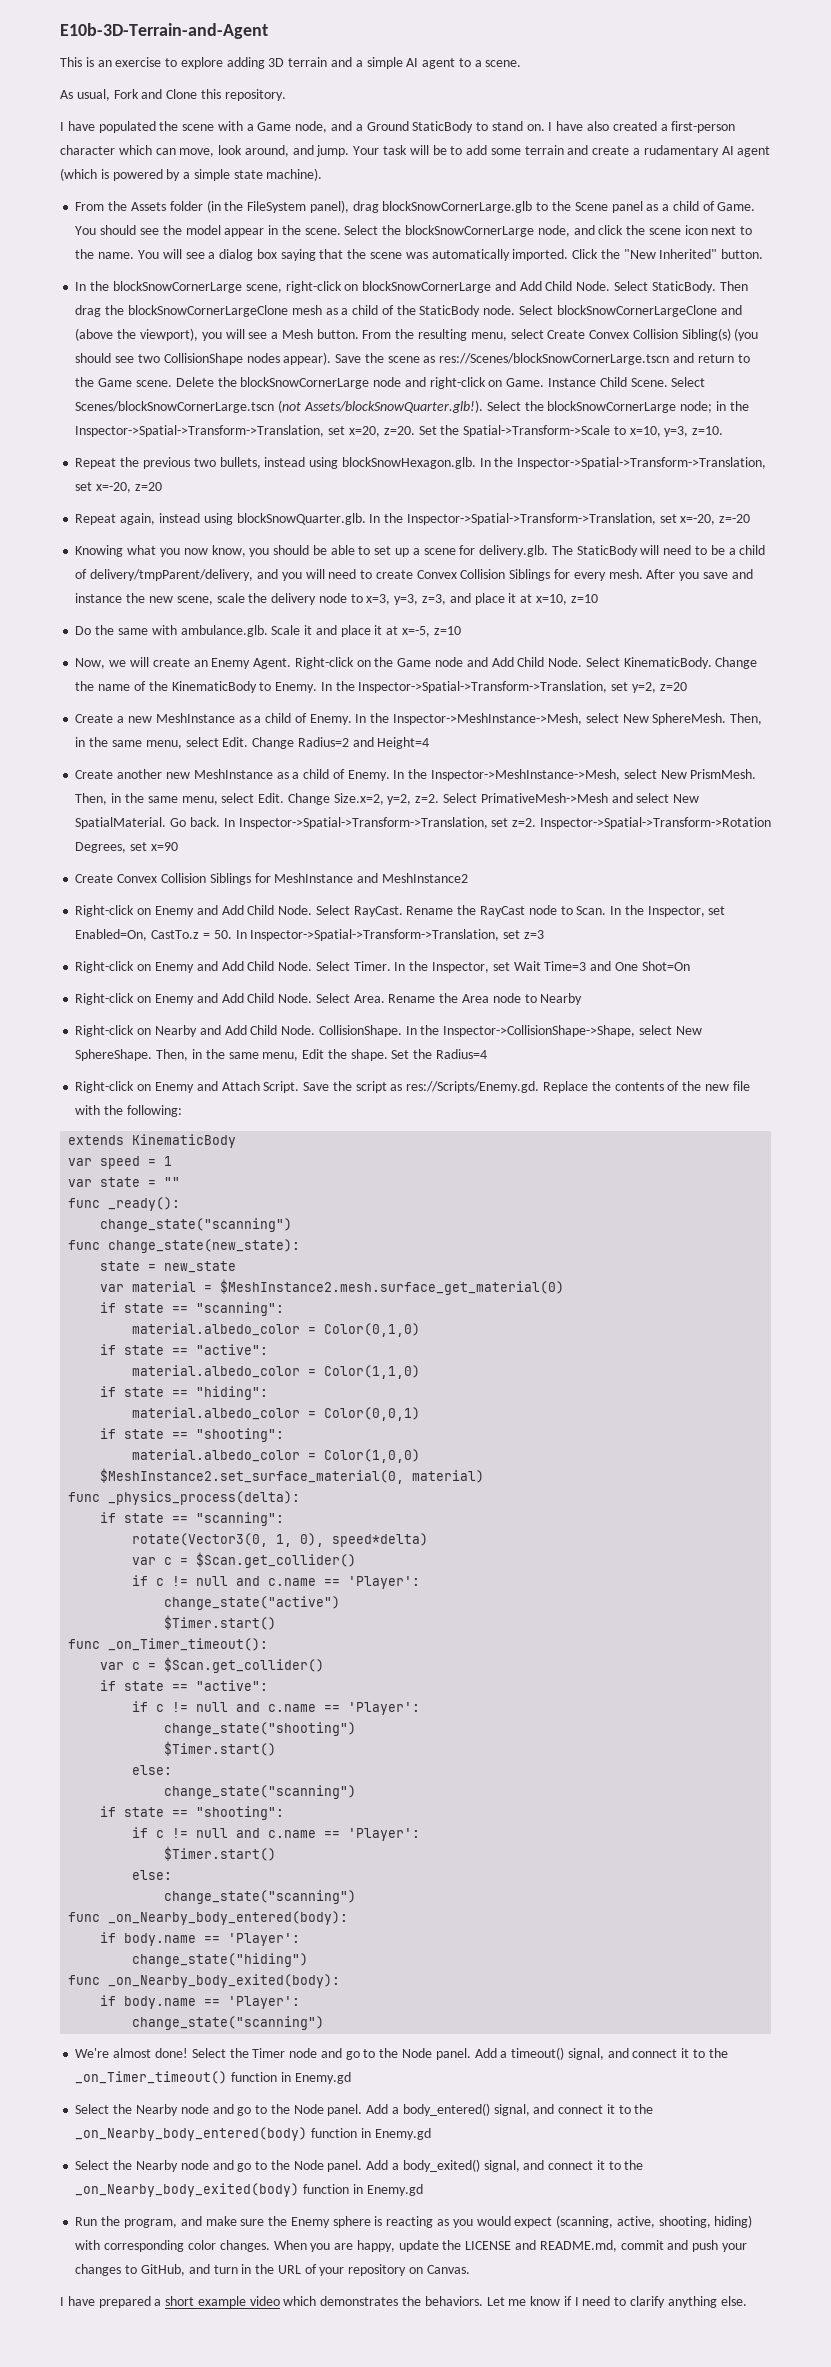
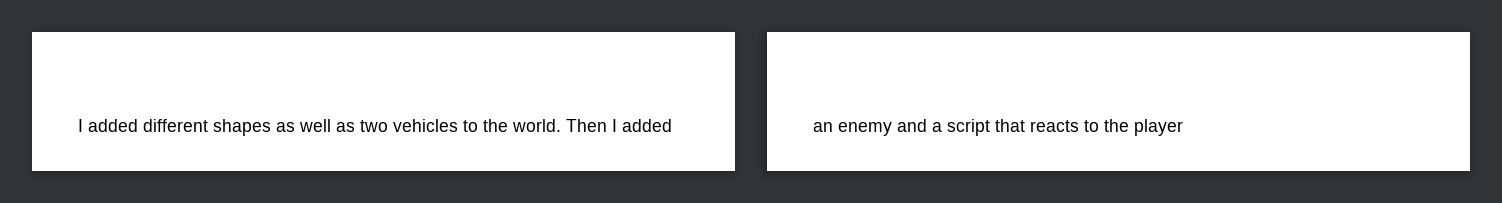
- E10b-3D-Terrain-and-Agent
- This is an exercise to explore adding 3D terrain and a simple AI agent to a scene.
- As usual, Fork and Clone this repository.
- I have populated the scene with a Game node, and a Ground StaticBody to stand on. I have also created a first-person character which can move, look around, and jump. Your task will be to add some terrain and create a rudamentary AI agent (which is powered by a simple state machine).
- From the Assets folder (in the FileSystem panel), drag blockSnowCornerLarge.glb to the Scene panel as a child of Game. You should see the model appear in the scene. Select the blockSnowCornerLarge node, and click the scene icon next to the name. You will see a dialog box saying that the scene was automatically imported. Click the "New Inherited" button.
- In the blockSnowCornerLarge scene, right-click on blockSnowCornerLarge and Add Child Node. Select StaticBody. Then drag the blockSnowCornerLargeClone mesh as a child of the StaticBody node. Select blockSnowCornerLargeClone and (above the viewport), you will see a Mesh button. From the resulting menu, select Create Convex Collision Sibling(s) (you should see two CollisionShape nodes appear). Save the scene as res://Scenes/blockSnowCornerLarge.tscn and return to the Game scene. Delete the blockSnowCornerLarge node and right-click on Game. Instance Child Scene. Select Scenes/blockSnowCornerLarge.tscn (not Assets/blockSnowQuarter.glb!). Select the blockSnowCornerLarge node; in the Inspector->Spatial->Transform->Translation, set x=20, z=20. Set the Spatial->Transform->Scale to x=10, y=3, z=10.
- Repeat the previous two bullets, instead using blockSnowHexagon.glb. In the Inspector->Spatial->Transform->Translation, set x=-20, z=20
- Repeat again, instead using blockSnowQuarter.glb. In the Inspector->Spatial->Transform->Translation, set x=-20, z=-20
- Knowing what you now know, you should be able to set up a scene for delivery.glb. The StaticBody will need to be a child of delivery/tmpParent/delivery, and you will need to create Convex Collision Siblings for every mesh. After you save and instance the new scene, scale the delivery node to x=3, y=3, z=3, and place it at x=10, z=10
- Do the same with ambulance.glb. Scale it and place it at x=-5, z=10
- Now, we will create an Enemy Agent. Right-click on the Game node and Add Child Node. Select KinematicBody. Change the name of the KinematicBody to Enemy. In the Inspector->Spatial->Transform->Translation, set y=2, z=20
- Create a new MeshInstance as a child of Enemy. In the Inspector->MeshInstance->Mesh, select New SphereMesh. Then, in the same menu, select Edit. Change Radius=2 and Height=4
- Create another new MeshInstance as a child of Enemy. In the Inspector->MeshInstance->Mesh, select New PrismMesh. Then, in the same menu, select Edit. Change Size.x=2, y=2, z=2. Select PrimativeMesh->Mesh and select New SpatialMaterial. Go back. In Inspector->Spatial->Transform->Translation, set z=2. Inspector->Spatial->Transform->Rotation Degrees, set x=90
- Create Convex Collision Siblings for MeshInstance and MeshInstance2
- Right-click on Enemy and Add Child Node. Select RayCast. Rename the RayCast node to Scan. In the Inspector, set Enabled=On, CastTo.z = 50. In Inspector->Spatial->Transform->Translation, set z=3
- Right-click on Enemy and Add Child Node. Select Timer. In the Inspector, set Wait Time=3 and One Shot=On
- Right-click on Enemy and Add Child Node. Select Area. Rename the Area node to Nearby
- Right-click on Nearby and Add Child Node. CollisionShape. In the Inspector->CollisionShape->Shape, select New SphereShape. Then, in the same menu, Edit the shape. Set the Radius=4
- Right-click on Enemy and Attach Script. Save the script as res://Scripts/Enemy.gd. Replace the contents of the new file with the following:
- extends KinematicBody
- var speed = 1
- var state = ""
- func _ready():
- change_state("scanning")
- func change_state(new_state):
- state = new_state
- var material = $MeshInstance2.mesh.surface_get_material(0)
- if state == "scanning":
- material.albedo_color = Color(0,1,0)
- if state == "active":
- material.albedo_color = Color(1,1,0)
- if state == "hiding":
- material.albedo_color = Color(0,0,1)
- if state == "shooting":
- material.albedo_color = Color(1,0,0)
- $MeshInstance2.set_surface_material(0, material)
- func _physics_process(delta):
- if state == "scanning":
- rotate(Vector3(0, 1, 0), speed*delta)
- var c = $Scan.get_collider()
- if c != null and c.name == 'Player':
- change_state("active")
- $Timer.start()
- func _on_Timer_timeout():
- var c = $Scan.get_collider()
- if state == "active":
- if c != null and c.name == 'Player':
- change_state("shooting")
- $Timer.start()
- else:
- change_state("scanning")
- if state == "shooting":
- if c != null and c.name == 'Player':
- $Timer.start()
- else:
- change_state("scanning")
- func _on_Nearby_body_entered(body):
- if body.name == 'Player':
- change_state("hiding")
- func _on_Nearby_body_exited(body):
- if body.name == 'Player':
- change_state("scanning")
- We're almost done! Select the Timer node and go to the Node panel. Add a timeout() signal, and connect it to the _on_Timer_timeout() function in Enemy.gd
- Select the Nearby node and go to the Node panel. Add a body_entered() signal, and connect it to the _on_Nearby_body_entered(body) function in Enemy.gd
- Select the Nearby node and go to the Node panel. Add a body_exited() signal, and connect it to the _on_Nearby_body_exited(body) function in Enemy.gd
- Run the program, and make sure the Enemy sphere is reacting as you would expect (scanning, active, shooting, hiding) with corresponding color changes. When you are happy, update the LICENSE and README.md, commit and push your changes to GitHub, and turn in the URL of your repository on Canvas.
- I have prepared a short example video which demonstrates the behaviors. Let me know if I need to clarify anything else.
+ I added different shapes as well as two vehicles to the world. Then I added an enemy and a script that reacts to the player

